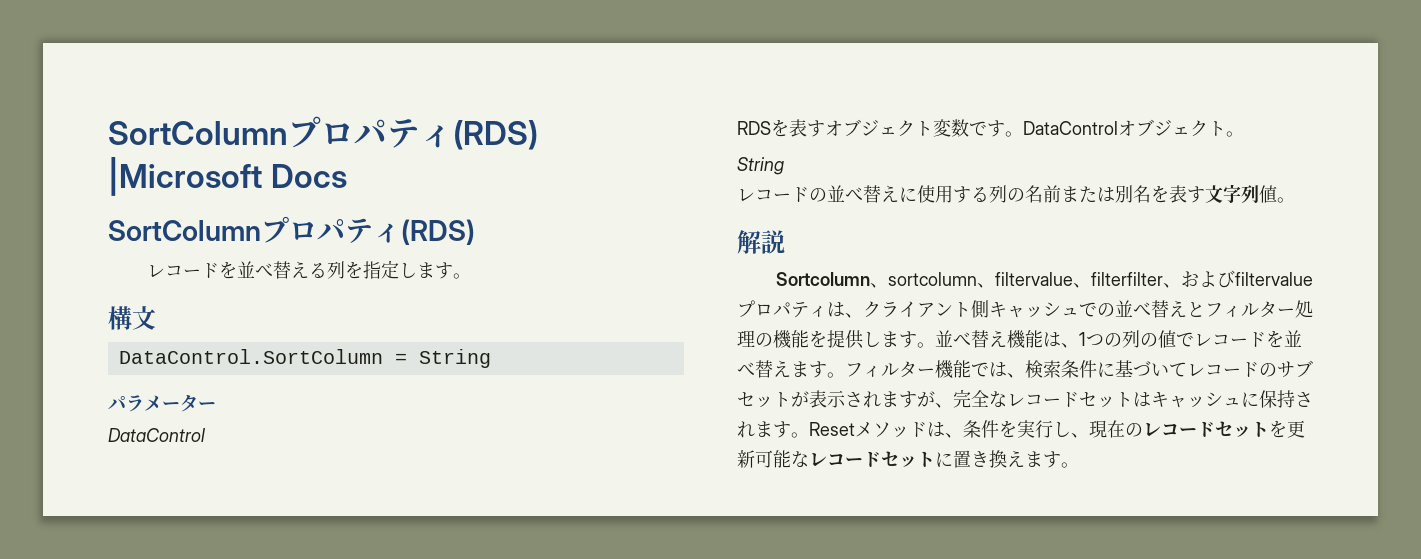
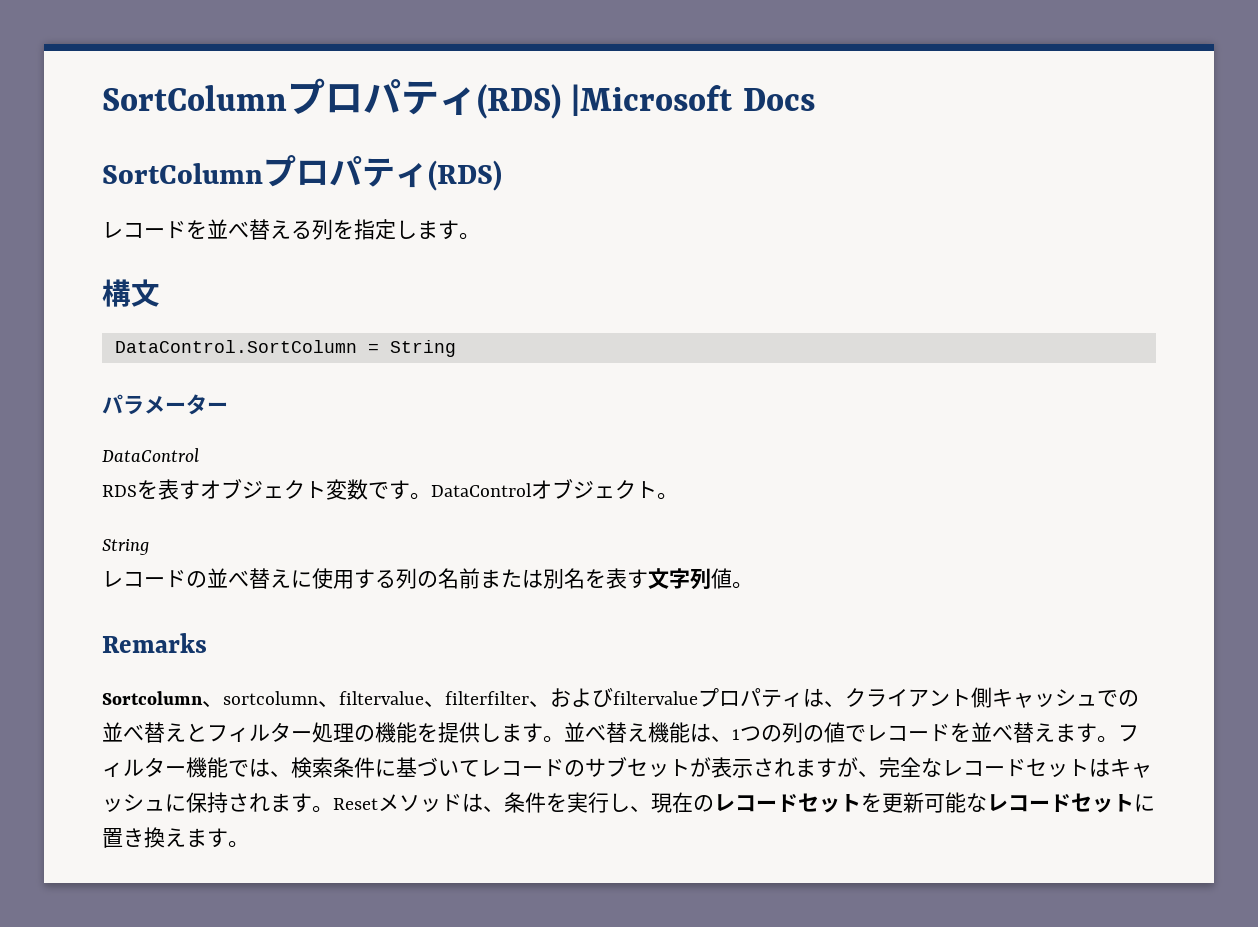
- 解説
+ Remarks

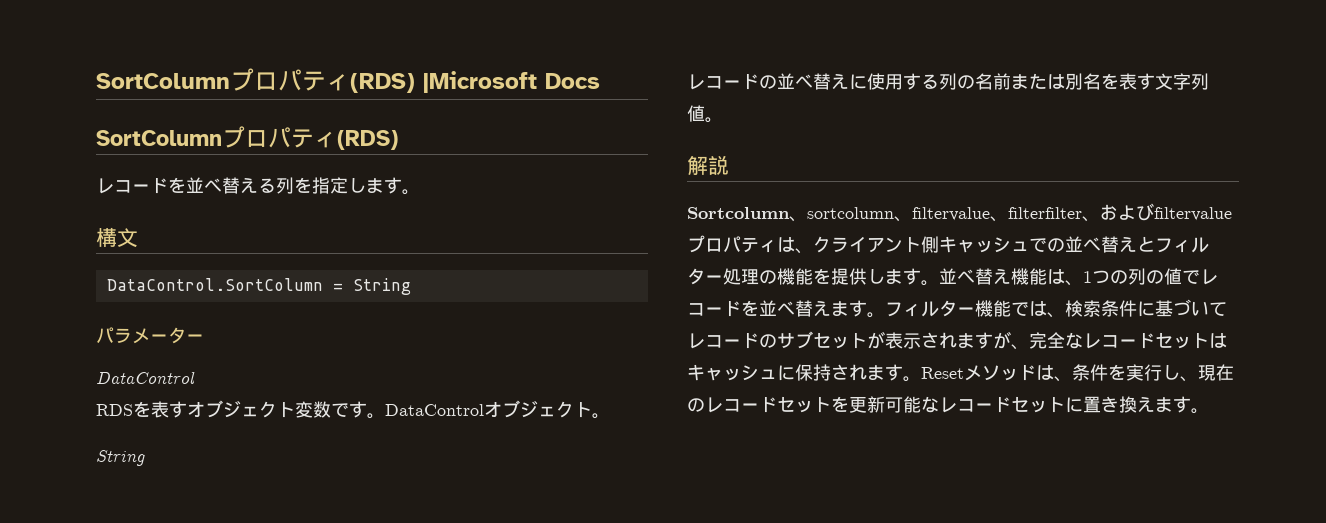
- Remarks
+ 解説

